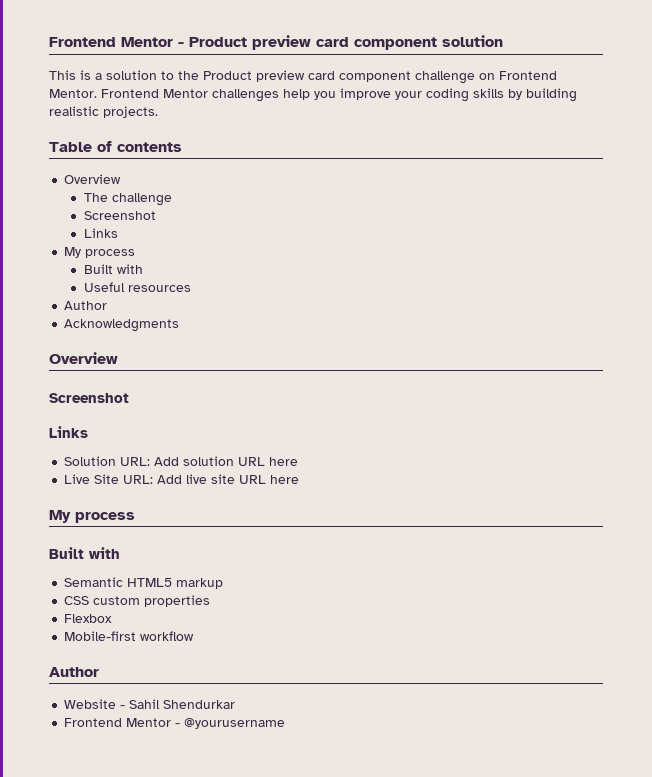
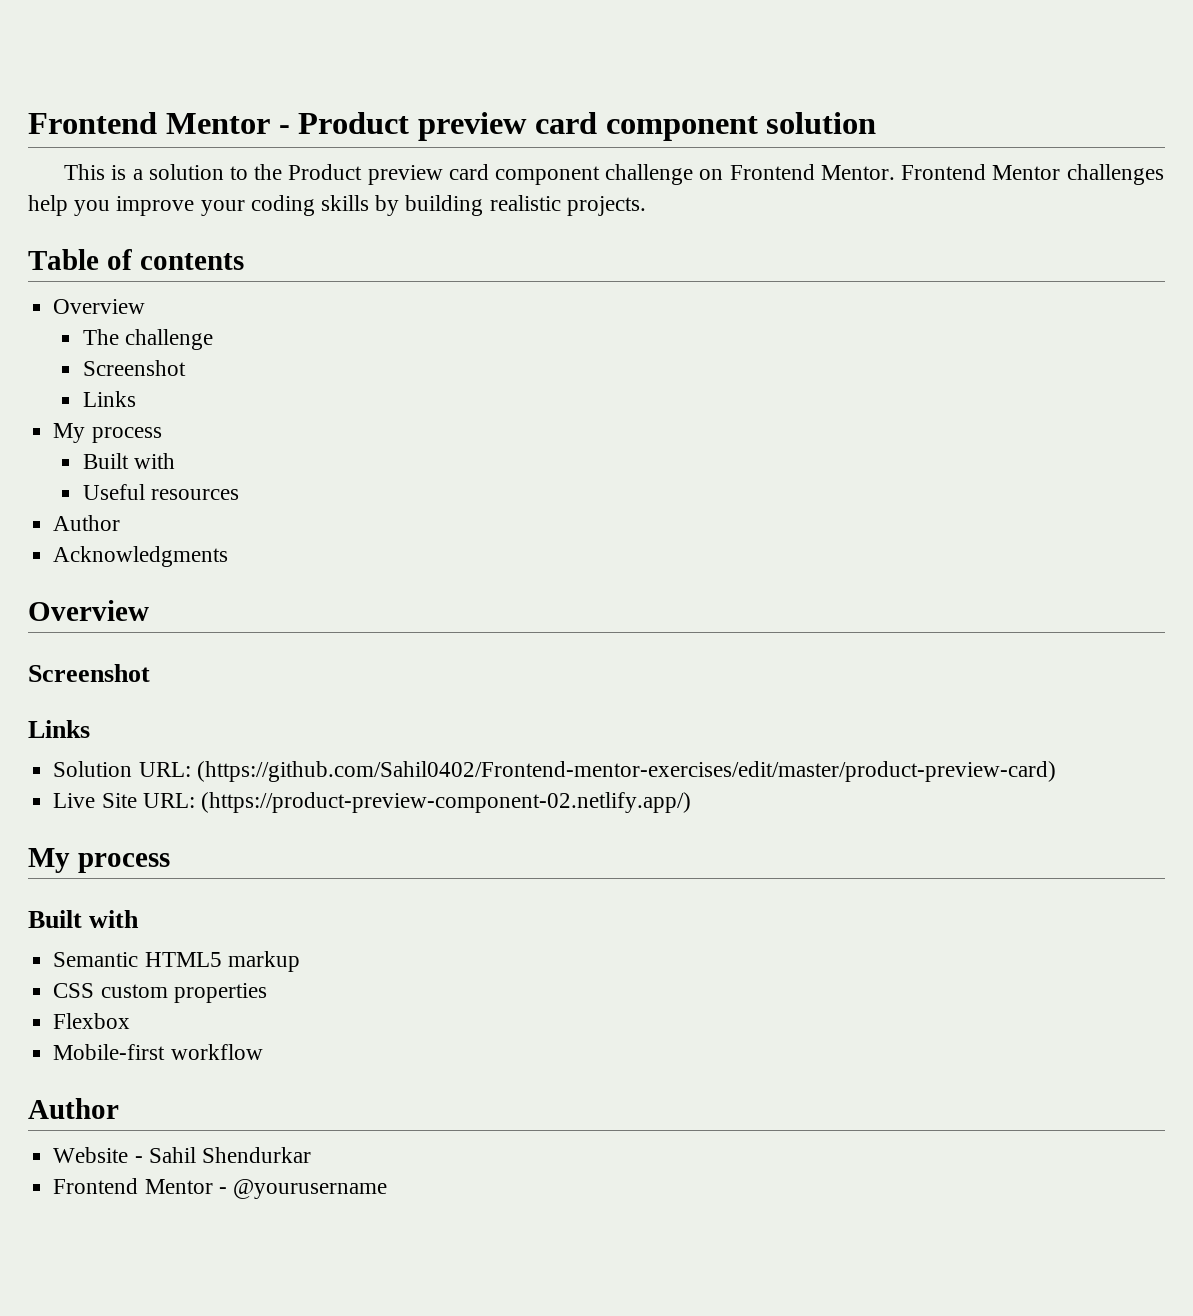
- Solution URL: Add solution URL here
+ Solution URL: (https://github.com/Sahil0402/Frontend-mentor-exercises/edit/master/product-preview-card)
- Live Site URL: Add live site URL here
+ Live Site URL: (https://product-preview-component-02.netlify.app/)

